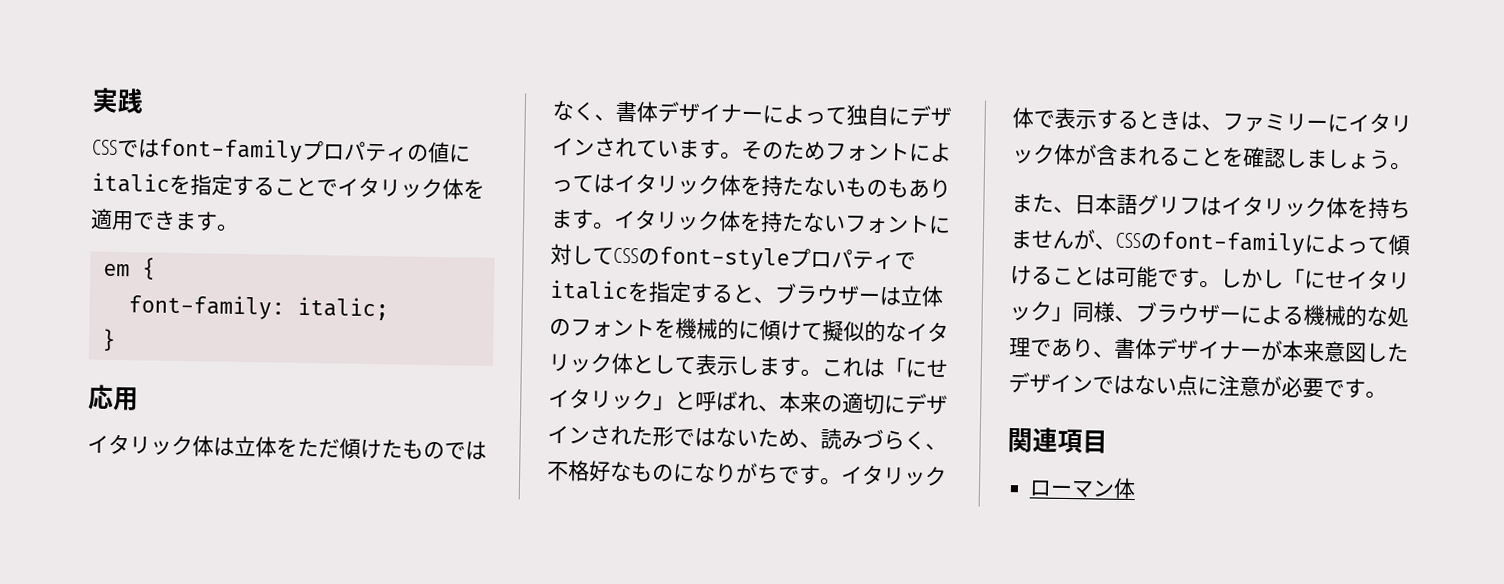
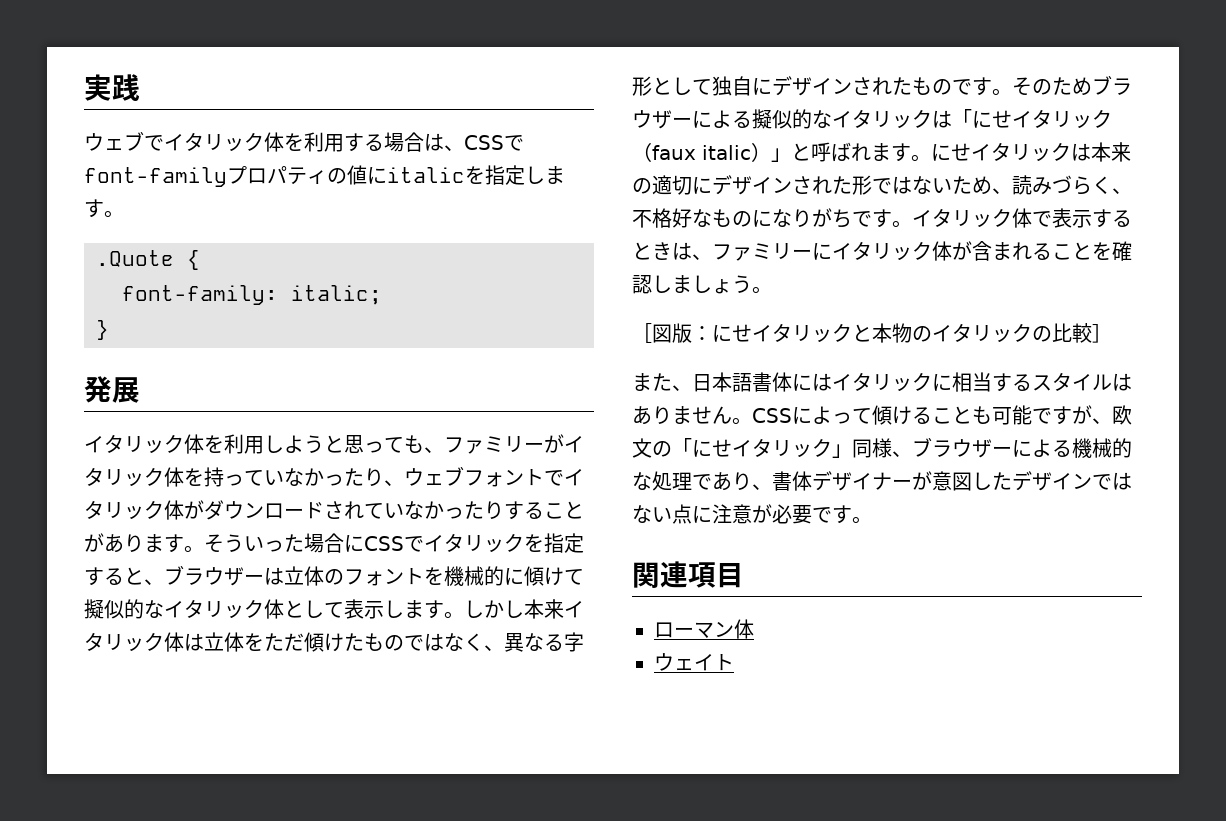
- CSSではfont-familyプロパティの値にitalicを指定することでイタリック体を適用できます。
- em {
+ ウェブでイタリック体を利用する場合は、CSSでfont-familyプロパティの値にitalicを指定します。
+ .Quote {
  font-family: italic;
  }
- 応用
- イタリック体は立体をただ傾けたものではなく、書体デザイナーによって独自にデザインされています。そのためフォントによってはイタリック体を持たないものもあります。イタリック体を持たないフォントに対してCSSのfont-styleプロパティでitalicを指定すると、ブラウザーは立体のフォントを機械的に傾けて擬似的なイタリック体として表示します。
+ 発展
+ イタリック体を利用しようと思っても、ファミリーがイタリック体を持っていなかったり、ウェブフォントでイタリック体がダウンロードされていなかったりすることがあります。そういった場合にCSSでイタリックを指定すると、ブラウザーは立体のフォントを機械的に傾けて擬似的なイタリック体として表示します。
- これは「にせイタリック」と呼ばれ、本来の適切にデザインされた形ではないため、読みづらく、不格好なものになりがちです。
+ しかし本来イタリック体は立体をただ傾けたものではなく、異なる字形として独自にデザインされたものです。そのためブラウザーによる擬似的なイタリックは「にせイタリック（faux italic）」と呼ばれます。にせイタリックは本来の適切にデザインされた形ではないため、読みづらく、不格好なものになりがちです。
+ ［図版：にせイタリックと本物のイタリックの比較］
- また、日本語グリフはイタリック体を持ちませんが、CSSのfont-familyによって傾けることは可能です。しかし「にせイタリック」同様、ブラウザーによる機械的な処理であり、書体デザイナーが本来意図したデザインではない点に注意が必要です。
+ また、日本語書体にはイタリックに相当するスタイルはありません。CSSによって傾けることも可能ですが、欧文の「にせイタリック」同様、ブラウザーによる機械的な処理であり、書体デザイナーが意図したデザインではない点に注意が必要です。
+ ウェイト

